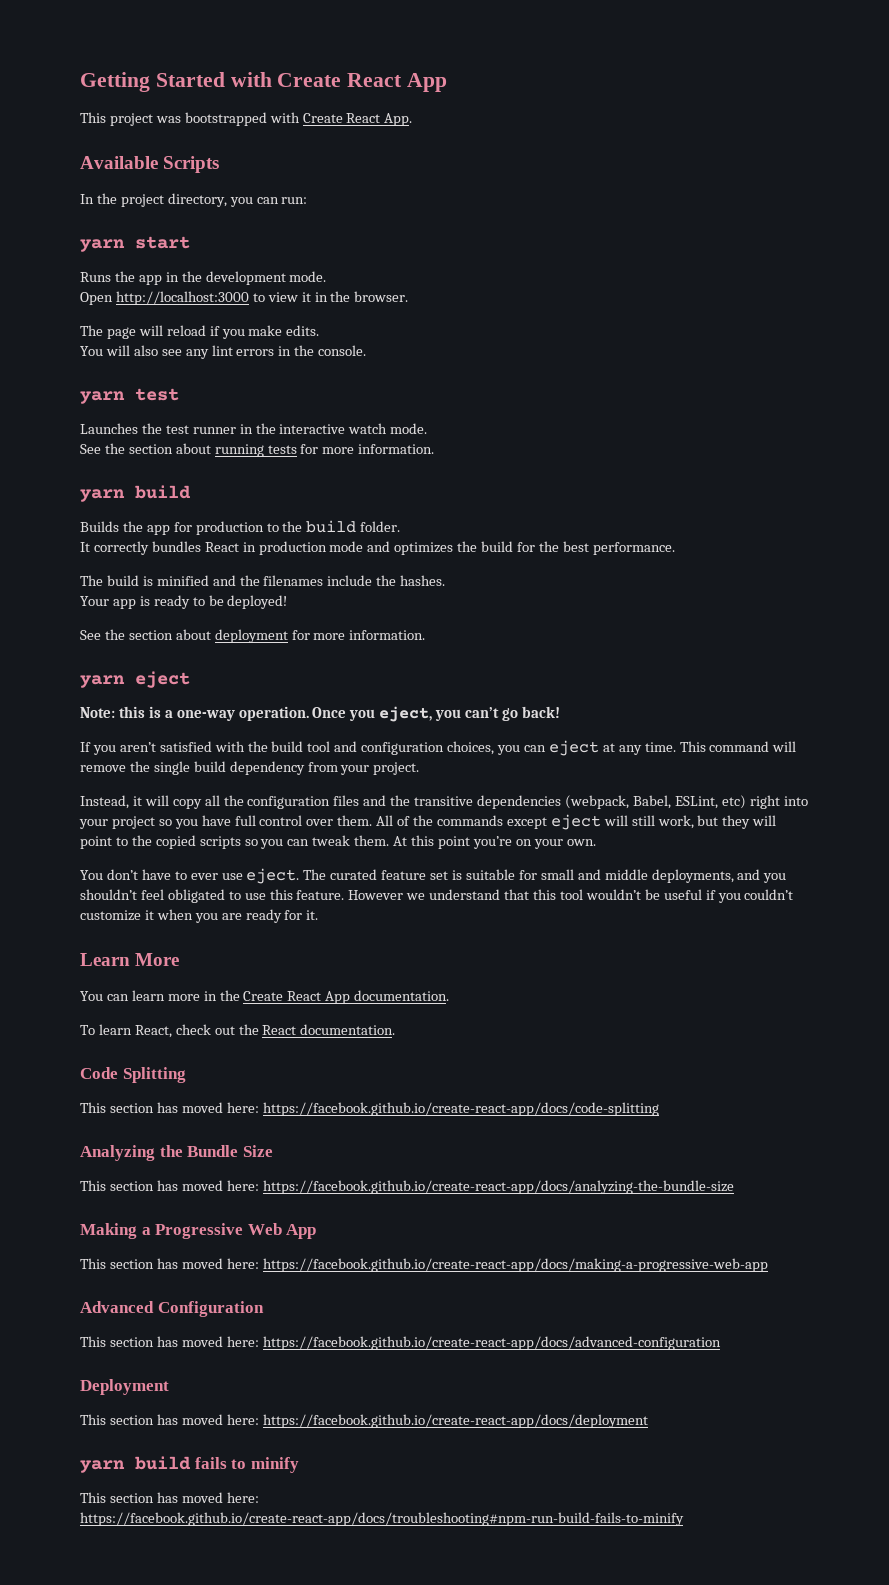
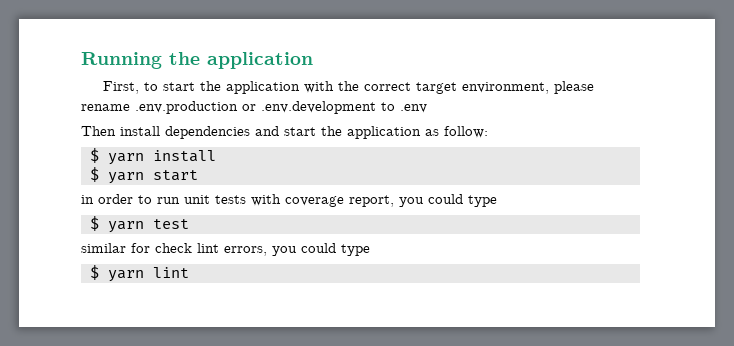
- Getting Started with Create React App
- This project was bootstrapped with Create React App.
- Available Scripts
- In the project directory, you can run:
- yarn start
- Runs the app in the development mode.
- Open http://localhost:3000 to view it in the browser.
- The page will reload if you make edits.
- You will also see any lint errors in the console.
- yarn test
- Launches the test runner in the interactive watch mode.
- See the section about running tests for more information.
- yarn build
- Builds the app for production to the build folder.
- It correctly bundles React in production mode and optimizes the build for the best performance.
- The build is minified and the filenames include the hashes.
- Your app is ready to be deployed!
- See the section about deployment for more information.
- yarn eject
- Note: this is a one-way operation. Once you eject, you can’t go back!
- If you aren’t satisfied with the build tool and configuration choices, you can eject at any time. This command will remove the single build dependency from your project.
- Instead, it will copy all the configuration files and the transitive dependencies (webpack, Babel, ESLint, etc) right into your project so you have full control over them. All of the commands except eject will still work, but they will point to the copied scripts so you can tweak them. At this point you’re on your own.
- You don’t have to ever use eject. The curated feature set is suitable for small and middle deployments, and you shouldn’t feel obligated to use this feature. However we understand that this tool wouldn’t be useful if you couldn’t customize it when you are ready for it.
- Learn More
- You can learn more in the Create React App documentation.
- To learn React, check out the React documentation.
- Code Splitting
- This section has moved here: https://facebook.github.io/create-react-app/docs/code-splitting
- Analyzing the Bundle Size
- This section has moved here: https://facebook.github.io/create-react-app/docs/analyzing-the-bundle-size
- Making a Progressive Web App
- This section has moved here: https://facebook.github.io/create-react-app/docs/making-a-progressive-web-app
- Advanced Configuration
- This section has moved here: https://facebook.github.io/create-react-app/docs/advanced-configuration
- Deployment
- This section has moved here: https://facebook.github.io/create-react-app/docs/deployment
- yarn build fails to minify
- This section has moved here: https://facebook.github.io/create-react-app/docs/troubleshooting#npm-run-build-fails-to-minify
+ Running the application
+ First, to start the application with the correct target environment, please rename .env.production or .env.development to .env
+ Then install dependencies and start the application as follow:
+ $ yarn install
+ $ yarn start
+ in order to run unit tests with coverage report, you could type
+ $ yarn test
+ similar for check lint errors, you could type
+ $ yarn lint

